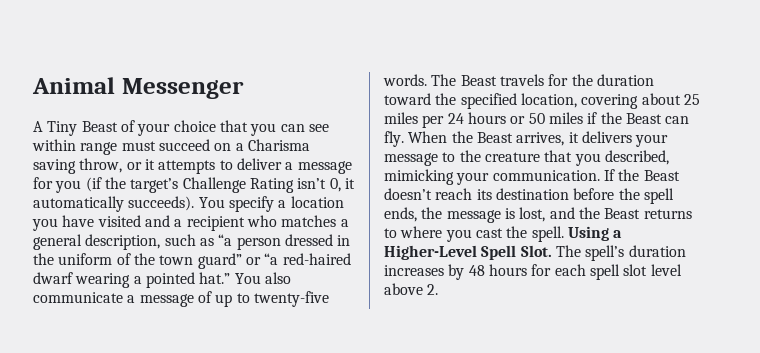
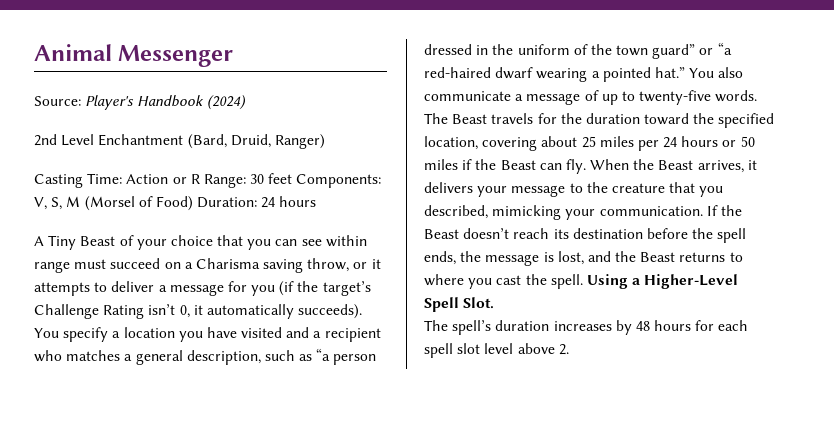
+ Source: Player's Handbook (2024)
+ 2nd Level Enchantment (Bard, Druid, Ranger)
+ Casting Time: Action or R Range: 30 feet Components: V, S, M (Morsel of Food) Duration: 24 hours
- Using a Higher-Level Spell Slot. The spell’s duration increases by 48 hours for each spell slot level above 2.
+ Using a Higher-Level Spell Slot.
+ The spell’s duration increases by 48 hours for each spell slot level above 2.

